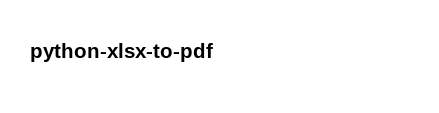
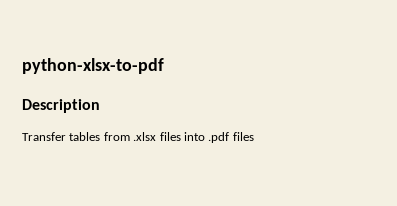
+ Description
+ Transfer tables from .xlsx files into .pdf files

